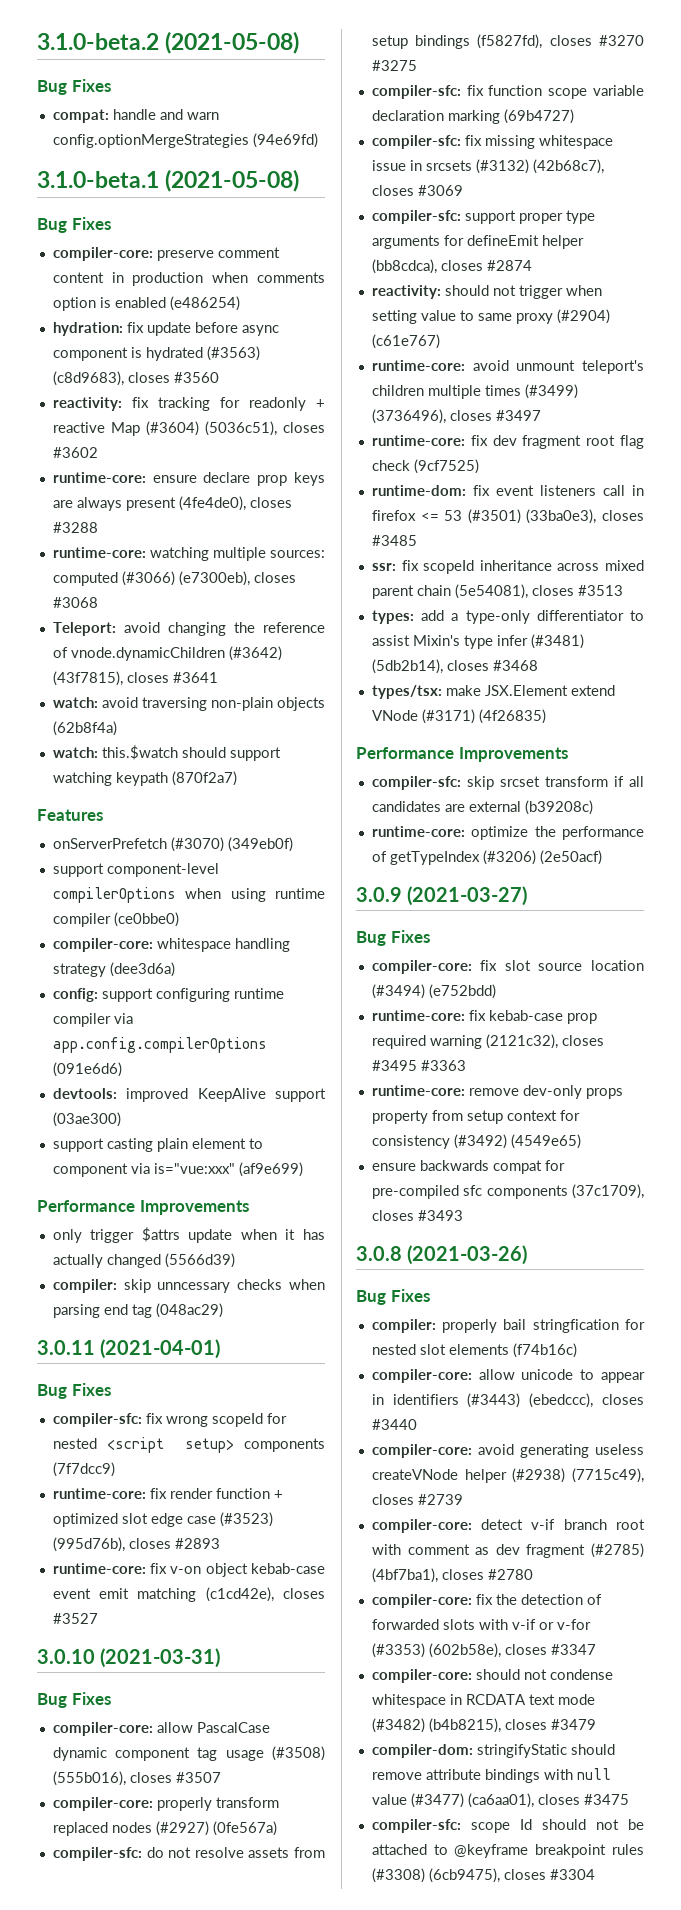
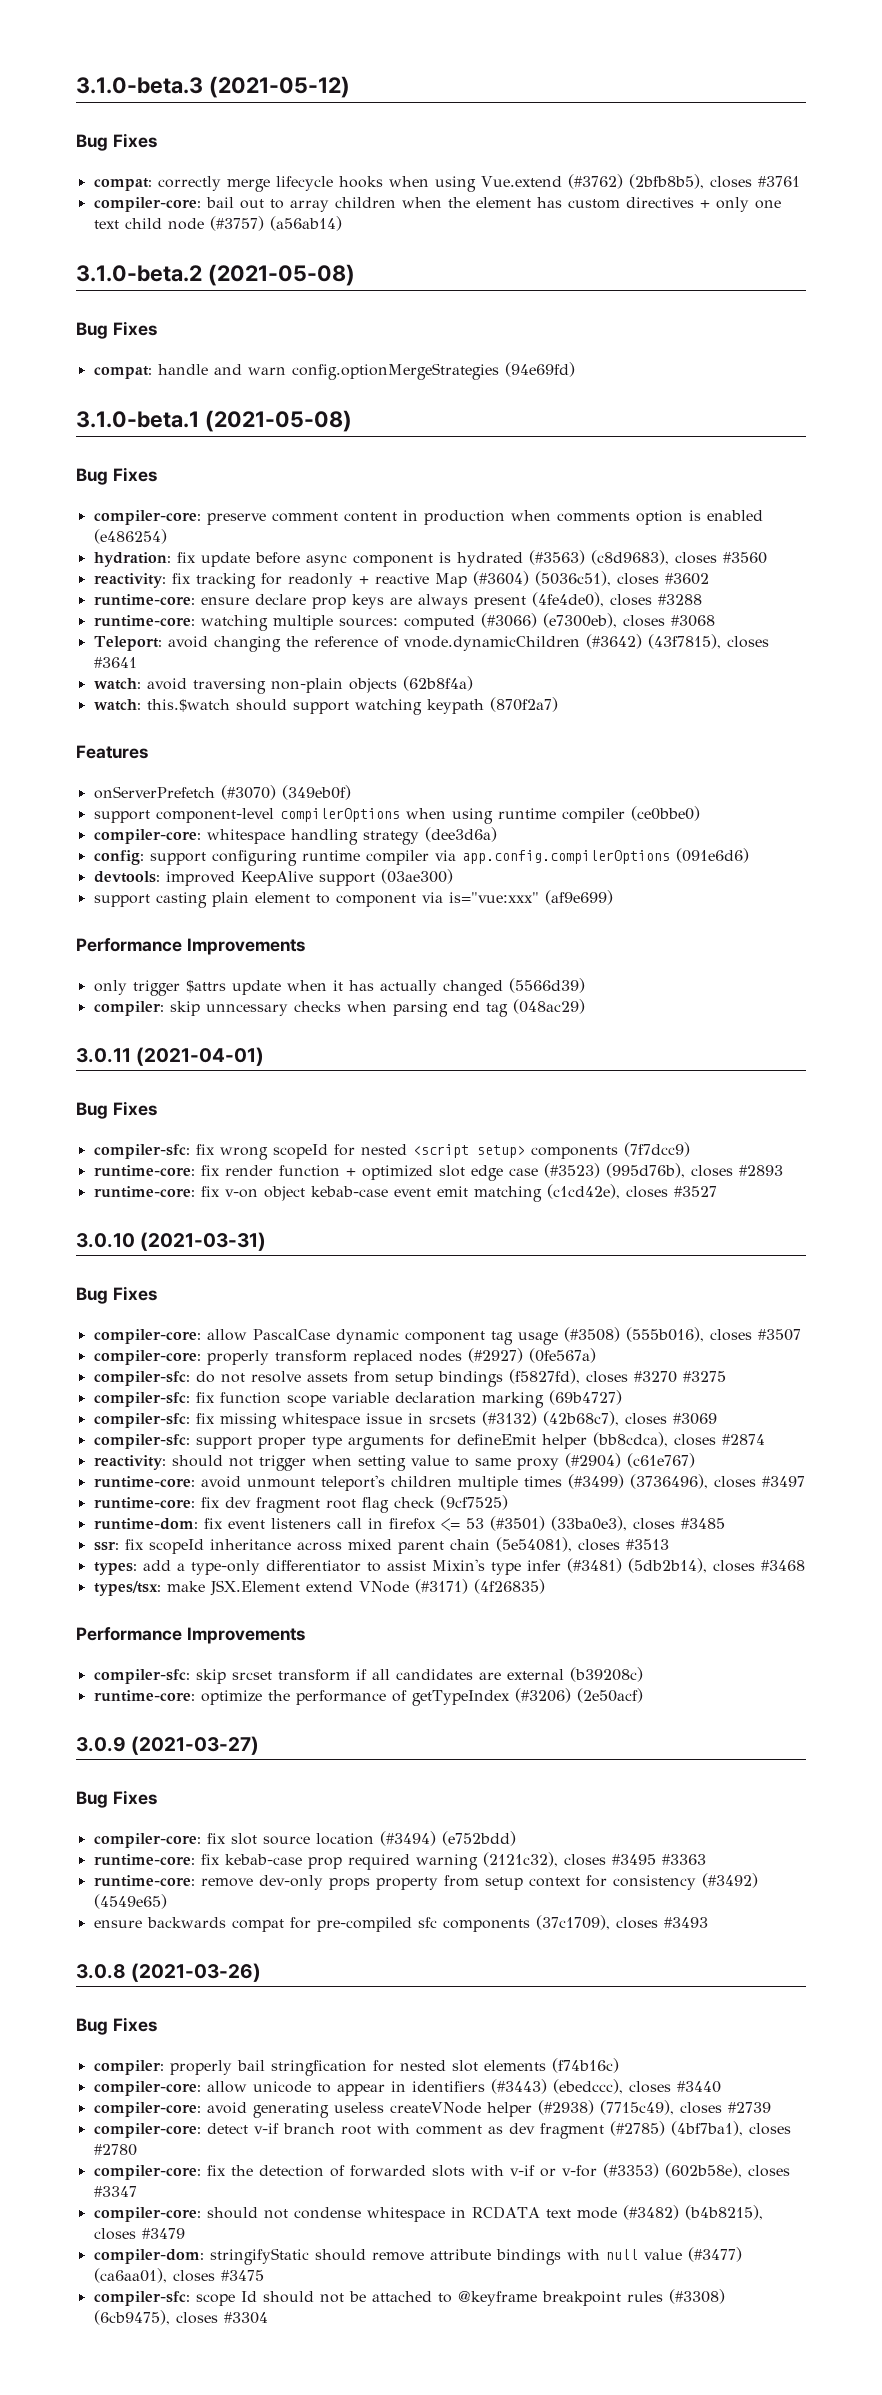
+ 3.1.0-beta.3 (2021-05-12)
+ Bug Fixes
+ compat: correctly merge lifecycle hooks when using Vue.extend (#3762) (2bfb8b5), closes #3761
+ compiler-core: bail out to array children when the element has custom directives + only one text child node (#3757) (a56ab14)

